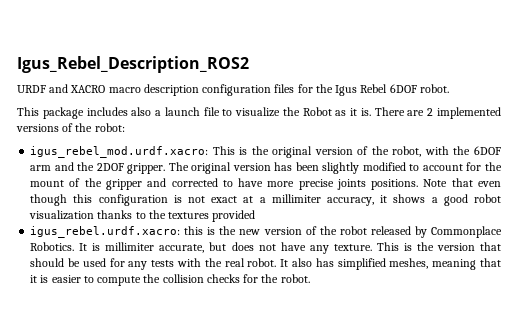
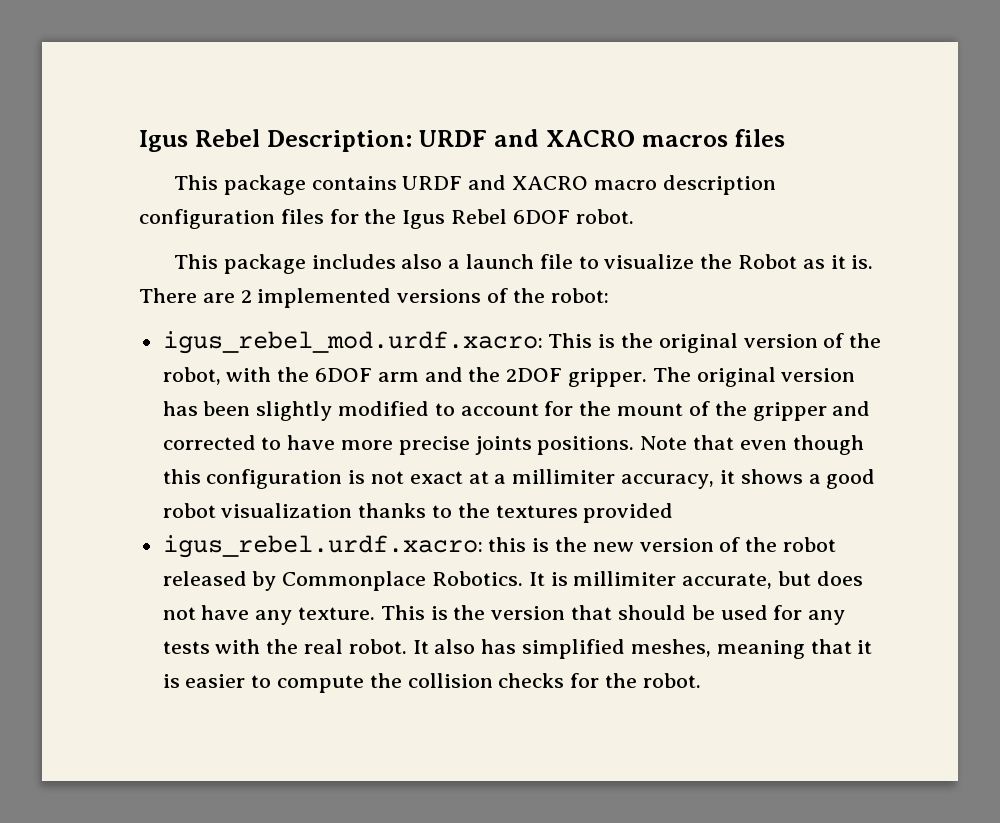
- Igus_Rebel_Description_ROS2
- URDF and XACRO macro description configuration files for the Igus Rebel 6DOF robot.
+ Igus Rebel Description: URDF and XACRO macros files
+ This package contains URDF and XACRO macro description configuration files for the Igus Rebel 6DOF robot.

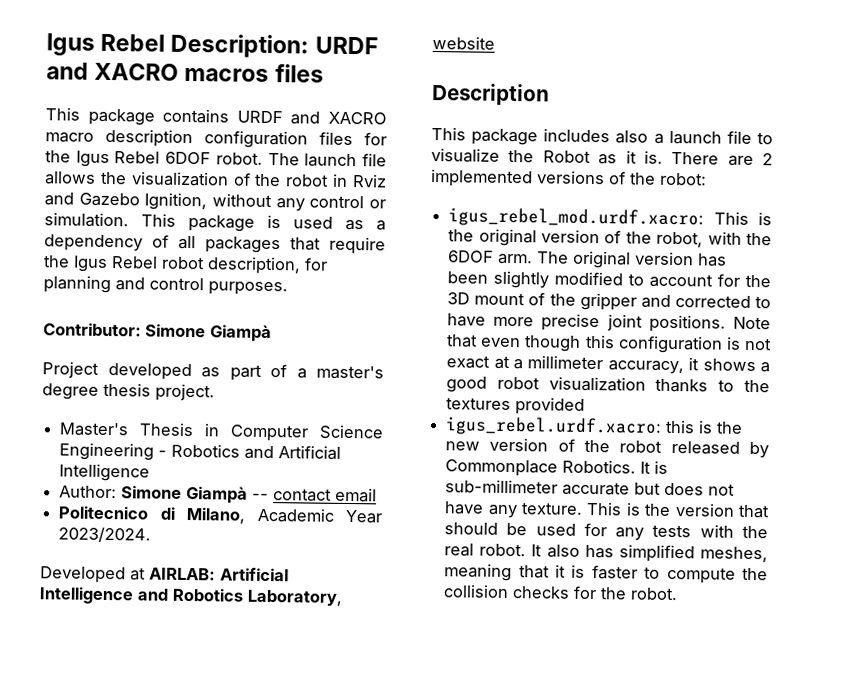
+ The launch file allows the visualization of the robot in Rviz and Gazebo Ignition, without any control or simulation. This package is used as a dependency of all packages that require the Igus Rebel robot description, for planning and control purposes.
+ Contributor: Simone Giampà
+ Project developed as part of a master's degree thesis project.
+ Master's Thesis in Computer Science Engineering - Robotics and Artificial Intelligence
+ Author: Simone Giampà -- contact email
+ Politecnico di Milano, Academic Year 2023/2024.
+ Developed at AIRLAB: Artificial Intelligence and Robotics Laboratory, website
+ Description
- igus_rebel_mod.urdf.xacro: This is the original version of the robot, with the 6DOF arm and the 2DOF gripper.
+ igus_rebel_mod.urdf.xacro: This is the original version of the robot, with the 6DOF arm.
- The original version has been slightly modified to account for the mount of the gripper and corrected to have more precise joints positions.
+ The original version has been slightly modified to account for the 3D mount of the gripper and corrected to have more precise joint positions.
- Note that even though this configuration is not exact at a millimiter accuracy, it shows a good robot visualization thanks to the textures provided
+ Note that even though this configuration is not exact at a millimeter accuracy, it shows a good robot visualization thanks to the textures provided
- It is millimiter accurate, but does not have any texture.
+ It is sub-millimeter accurate but does not have any texture.
- It also has simplified meshes, meaning that it is easier to compute the collision checks for the robot.
+ It also has simplified meshes, meaning that it is faster to compute the collision checks for the robot.

